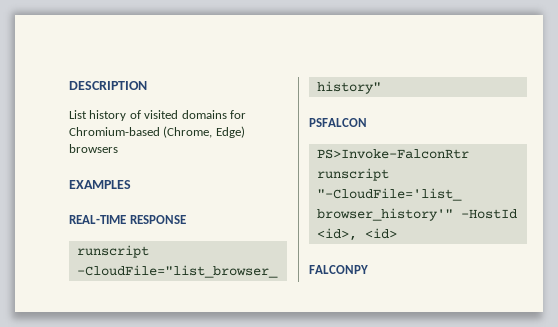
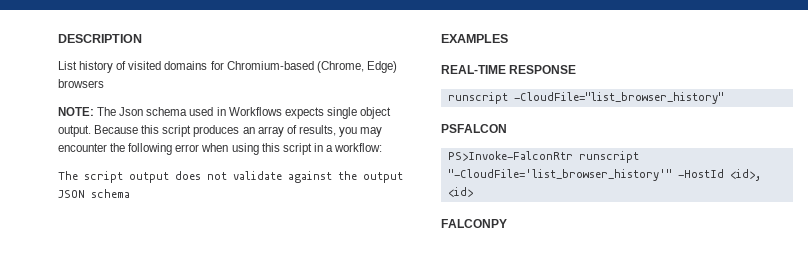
+ NOTE: The Json schema used in Workflows expects single object output. Because this script produces an array of results, you may encounter the following error when using this script in a workflow:
+ The script output does not validate against the output JSON schema

